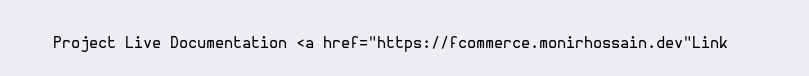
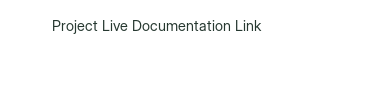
- Project Live Documentation <a href="https://fcommerce.monirhossain.dev"Link
+ Project Live Documentation Link

